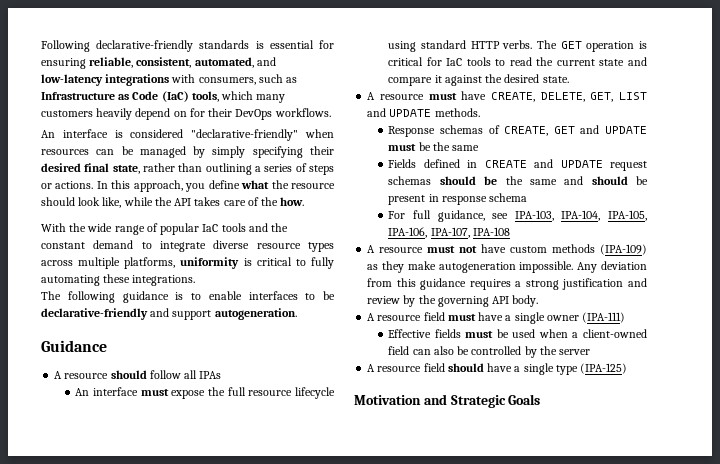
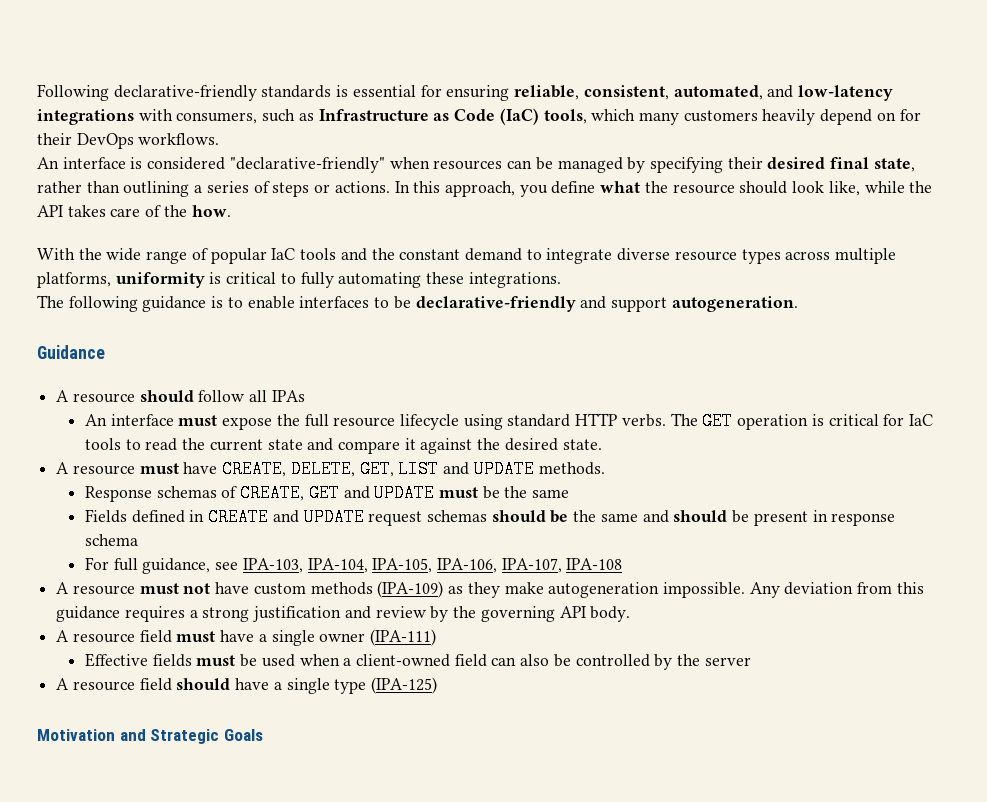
- An interface is considered "declarative-friendly" when resources can be managed by simply specifying their desired final state, rather than outlining a series of steps or actions.
+ An interface is considered "declarative-friendly" when resources can be managed by specifying their desired final state, rather than outlining a series of steps or actions.

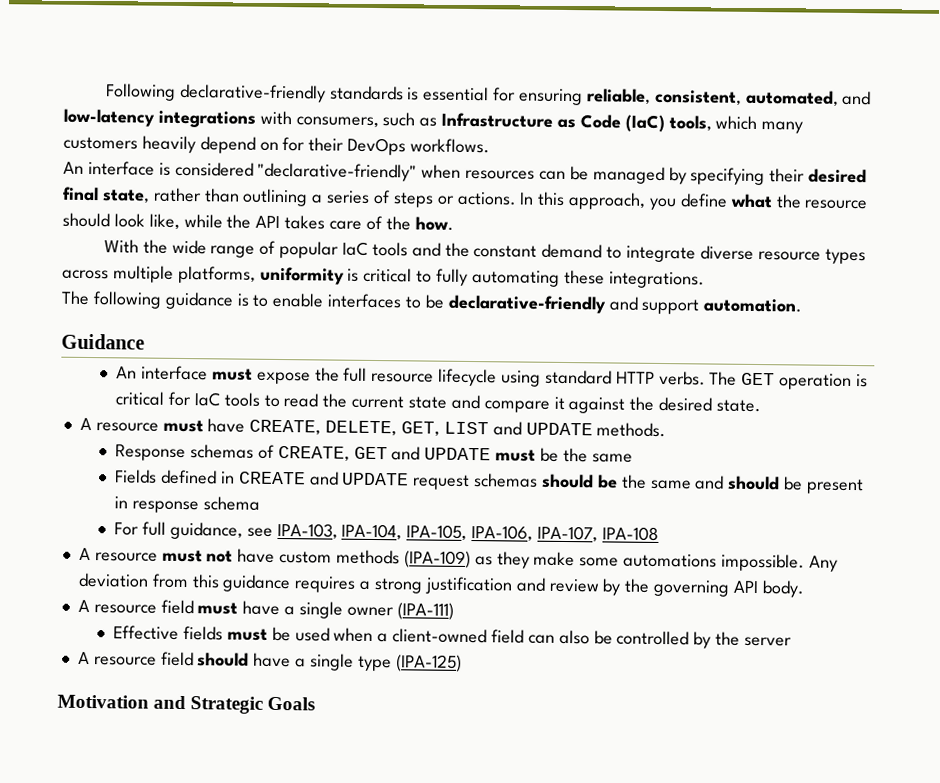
- The following guidance is to enable interfaces to be declarative-friendly and support autogeneration.
+ The following guidance is to enable interfaces to be declarative-friendly and support automation.
- A resource should follow all IPAs
- A resource must not have custom methods (IPA-109) as they make autogeneration impossible.
+ A resource must not have custom methods (IPA-109) as they make some automations impossible.

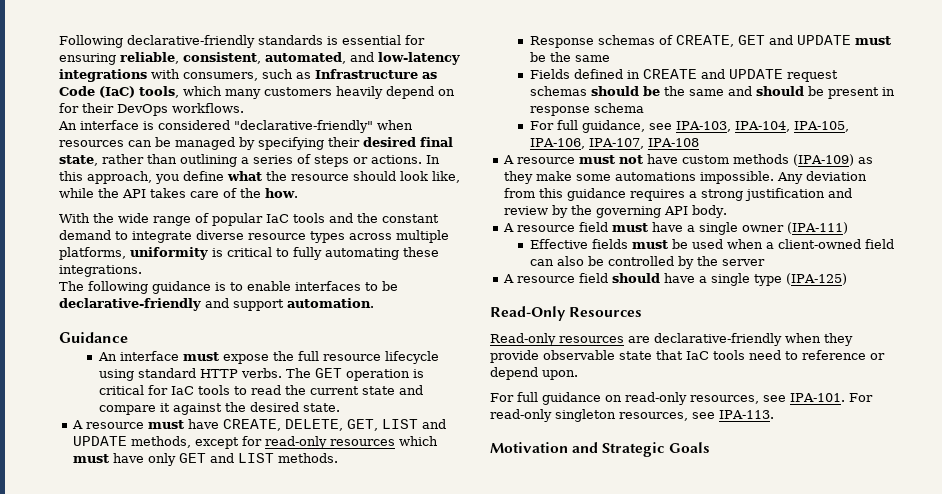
- A resource must have CREATE, DELETE, GET, LIST and UPDATE methods.
+ A resource must have CREATE, DELETE, GET, LIST and UPDATE methods, except for read-only resources which must have only GET and LIST methods.
+ Read-Only Resources
+ Read-only resources are declarative-friendly when they provide observable state that IaC tools need to reference or depend upon.
+ For full guidance on read-only resources, see IPA-101. For read-only singleton resources, see IPA-113.

